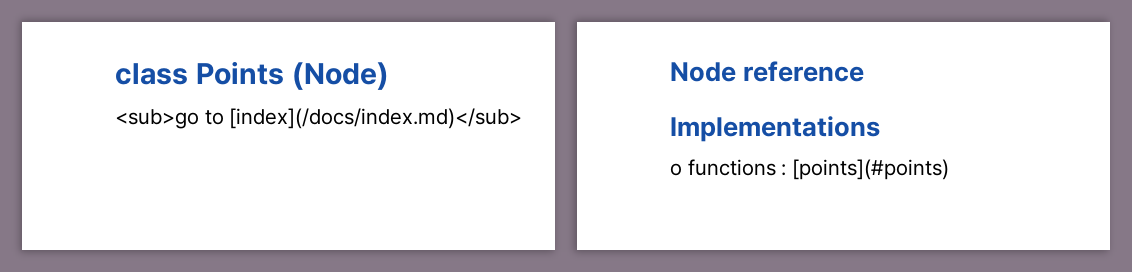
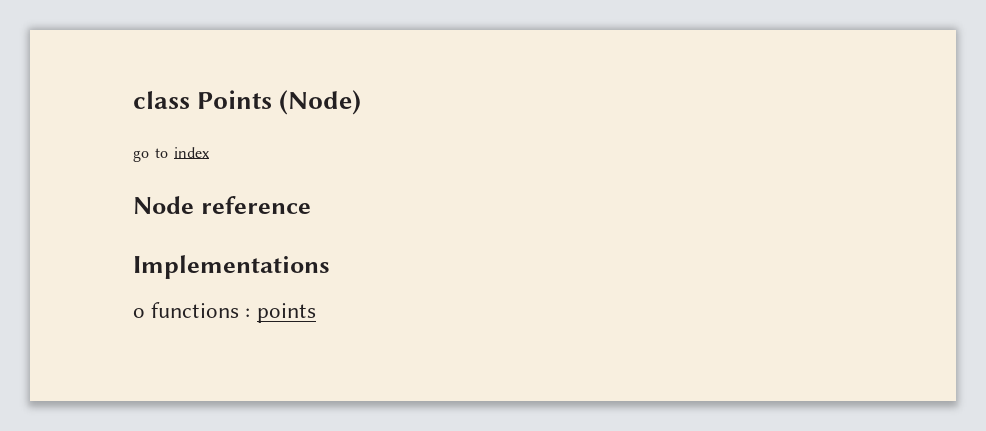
- <sub>go to [index](/docs/index.md)</sub>
+ go to index
- o functions : [points](#points)
+ o functions : points

